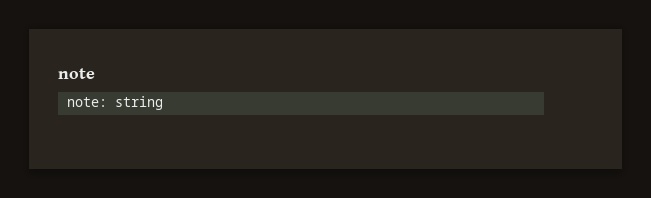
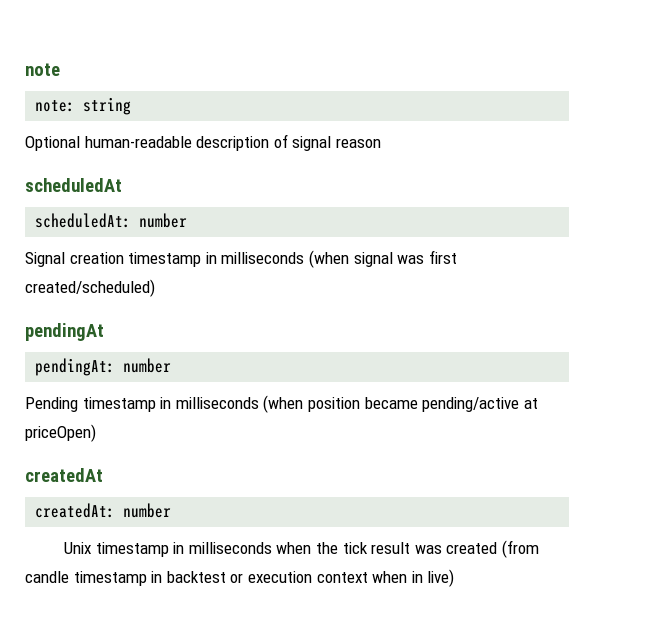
+ Optional human-readable description of signal reason
+ scheduledAt
+ scheduledAt: number
+ Signal creation timestamp in milliseconds (when signal was first created/scheduled)
+ pendingAt
+ pendingAt: number
+ Pending timestamp in milliseconds (when position became pending/active at priceOpen)
+ createdAt
+ createdAt: number
+ Unix timestamp in milliseconds when the tick result was created (from candle timestamp in backtest or execution context when in live)

